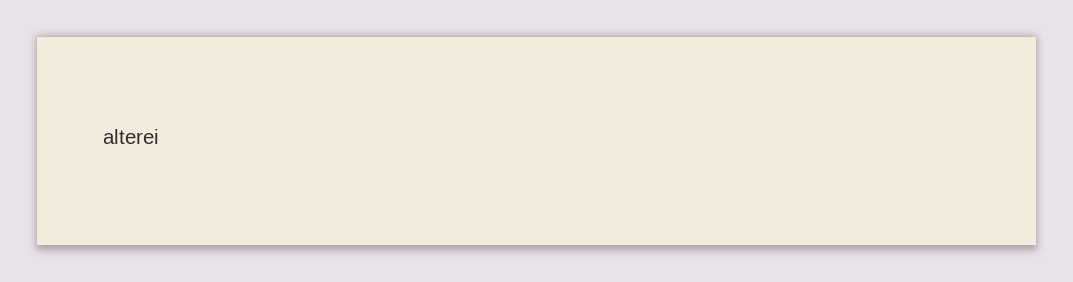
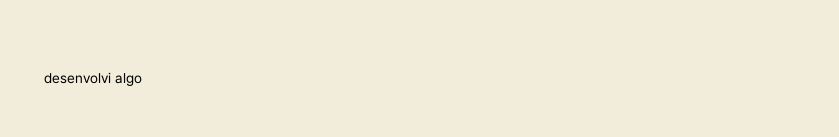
- alterei
+ desenvolvi algo

